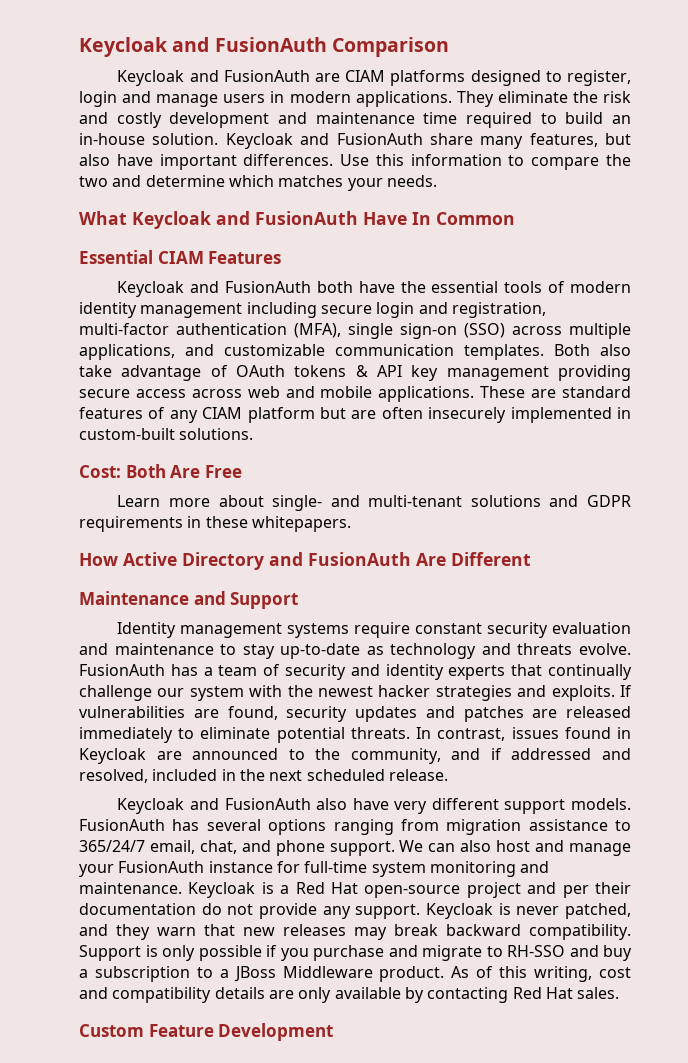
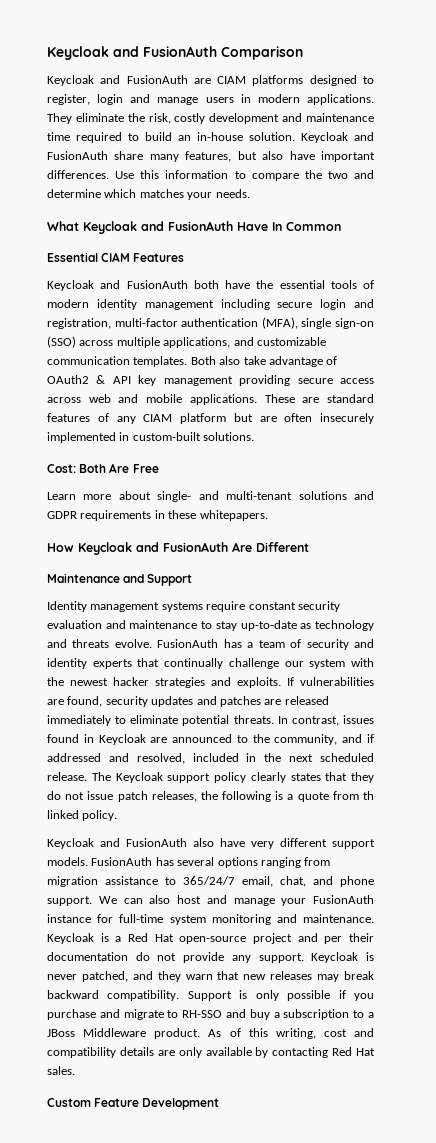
- They eliminate the risk and costly development and maintenance time required to build an in-house solution.
+ They eliminate the risk, costly development and maintenance time required to build an in-house solution.
- Both also take advantage of OAuth tokens & API key management providing secure access across web and mobile applications.
+ Both also take advantage of OAuth2 & API key management providing secure access across web and mobile applications.
- How Active Directory and FusionAuth Are Different
+ How Keycloak and FusionAuth Are Different
+ The Keycloak support policy clearly states that they do not issue patch releases, the following is a quote from th linked policy.

